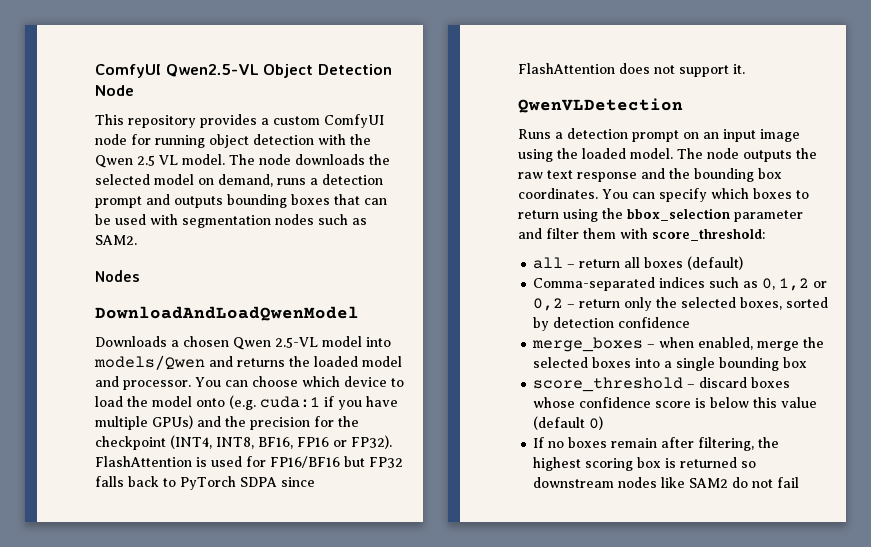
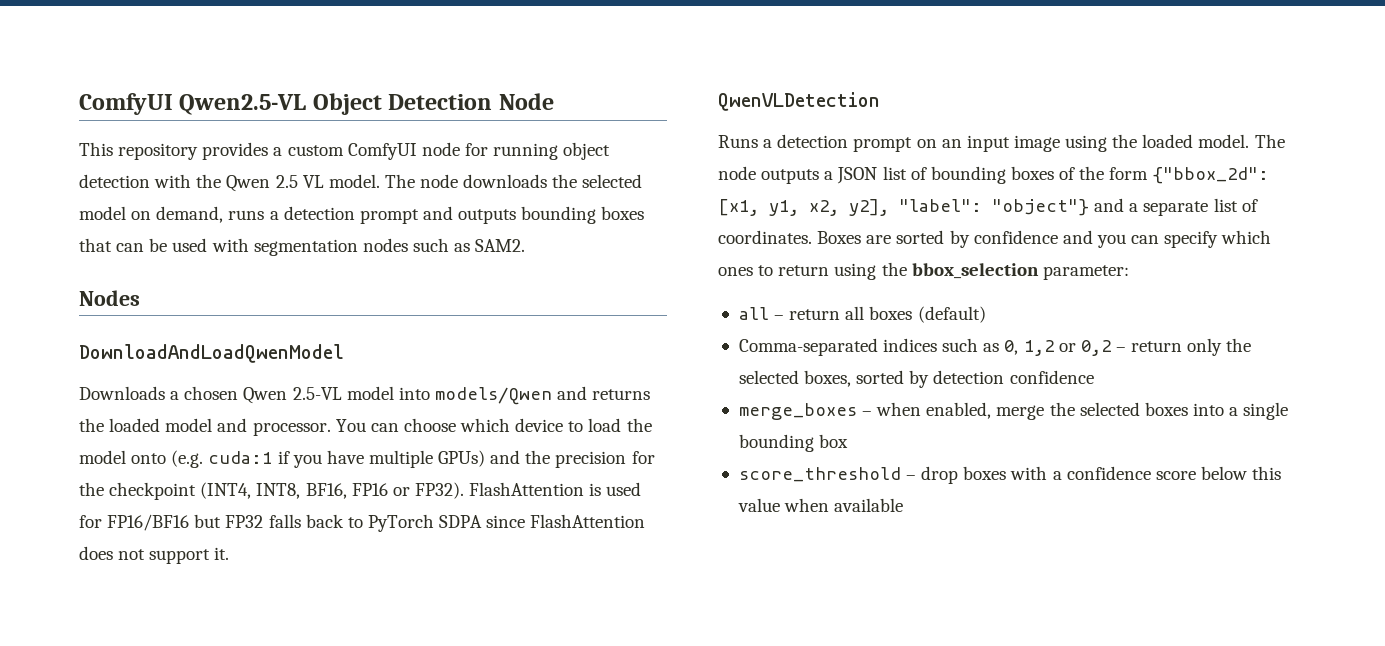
- The node outputs the raw text response and the bounding box coordinates. You can specify which boxes to return using the bbox_selection parameter and filter them with score_threshold:
+ The node outputs a JSON list of bounding boxes of the form {"bbox_2d": [x1, y1, x2, y2], "label": "object"} and a separate list of coordinates. Boxes are sorted by confidence and you can specify which ones to return using the bbox_selection parameter:
- score_threshold – discard boxes whose confidence score is below this value (default 0)
- If no boxes remain after filtering, the highest scoring box is returned so downstream nodes like SAM2 do not fail
+ score_threshold – drop boxes with a confidence score below this value when available

